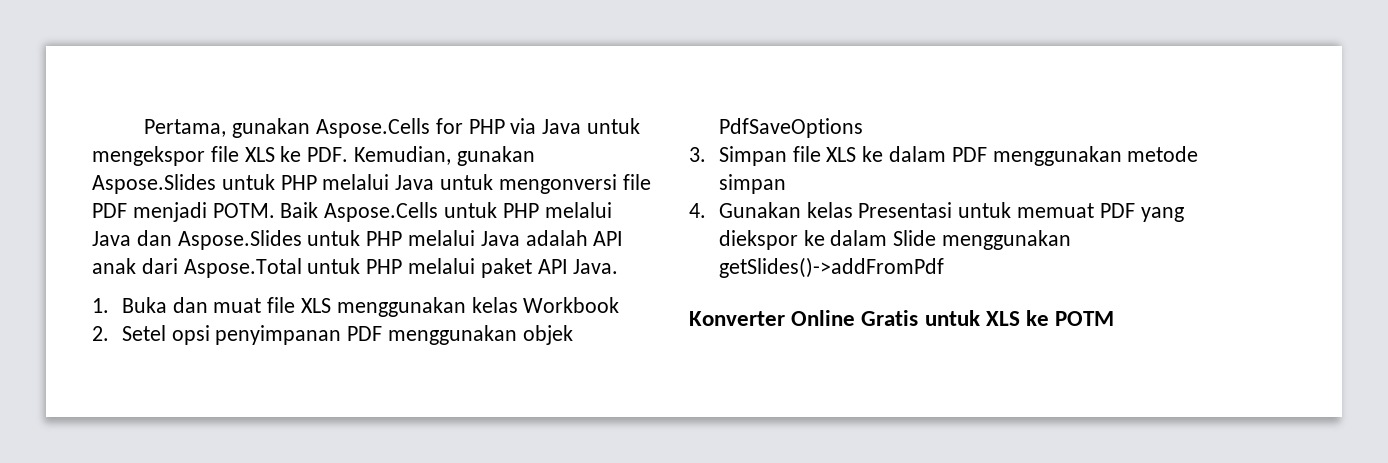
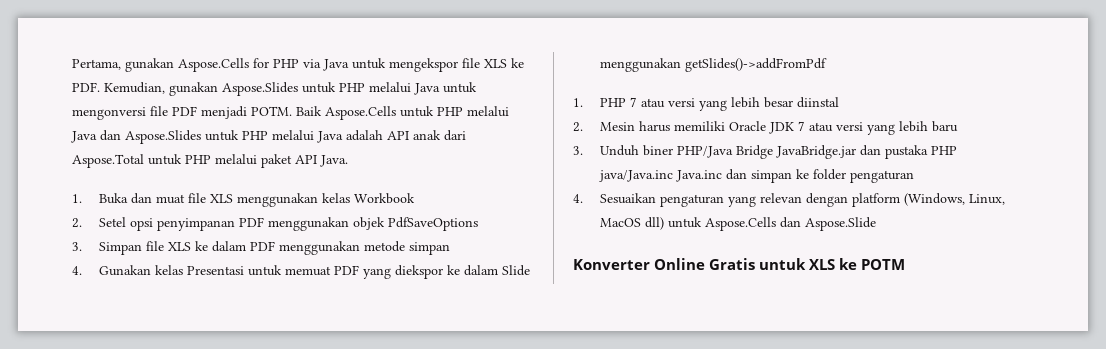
+ 1. PHP 7 atau versi yang lebih besar diinstal
+ 2. Mesin harus memiliki Oracle JDK 7 atau versi yang lebih baru
+ 3. Unduh biner PHP/Java Bridge JavaBridge.jar dan pustaka PHP java/Java.inc Java.inc dan simpan ke folder pengaturan
+ 4. Sesuaikan pengaturan yang relevan dengan platform (Windows, Linux, MacOS dll) untuk Aspose.Cells dan Aspose.Slide

